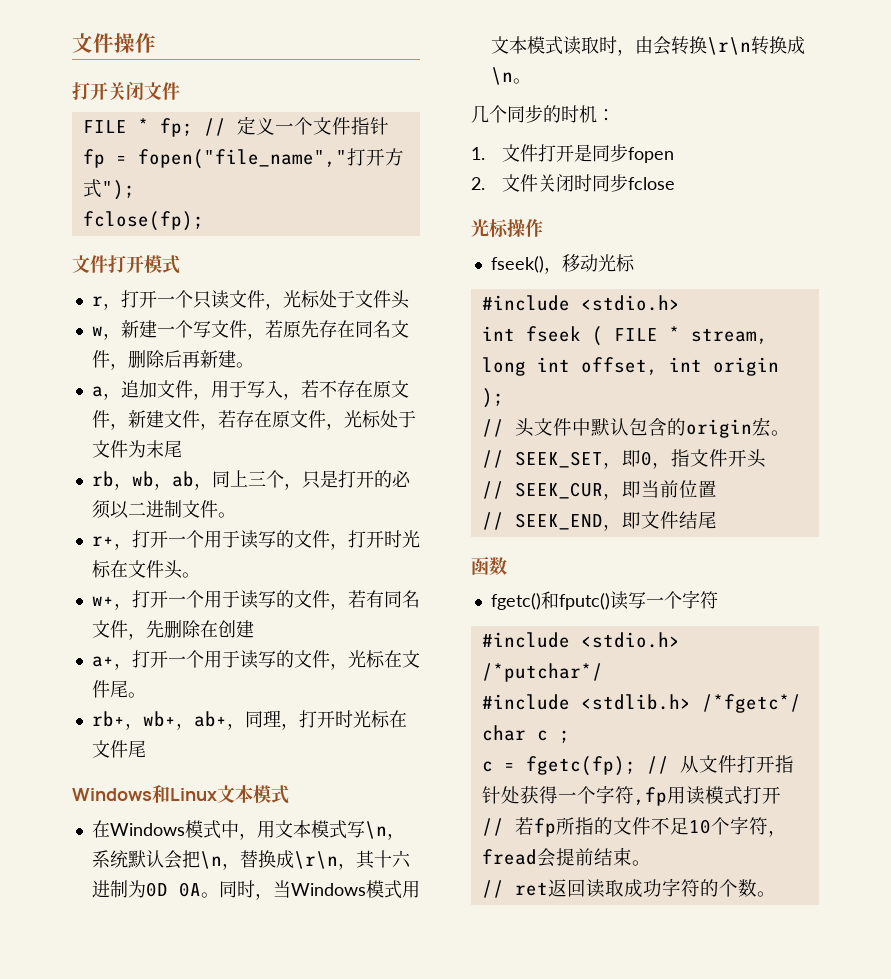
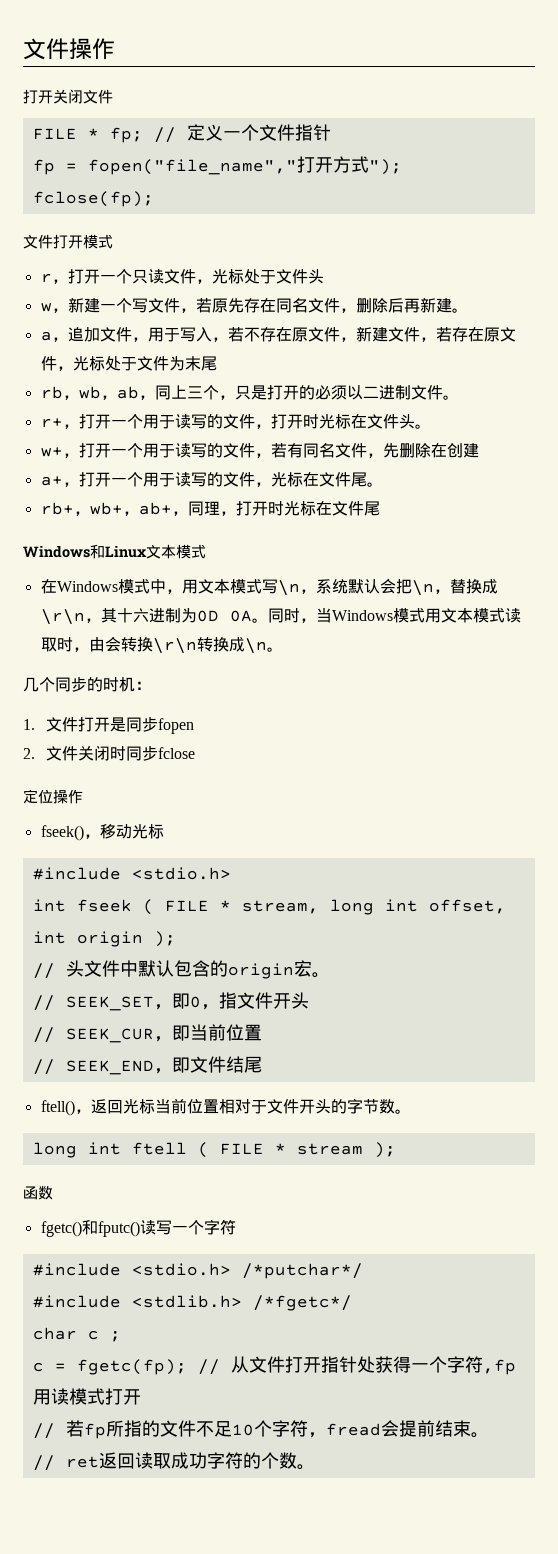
- 光标操作
+ 定位操作
+ ftell()，返回光标当前位置相对于文件开头的字节数。
+ long int ftell ( FILE * stream );

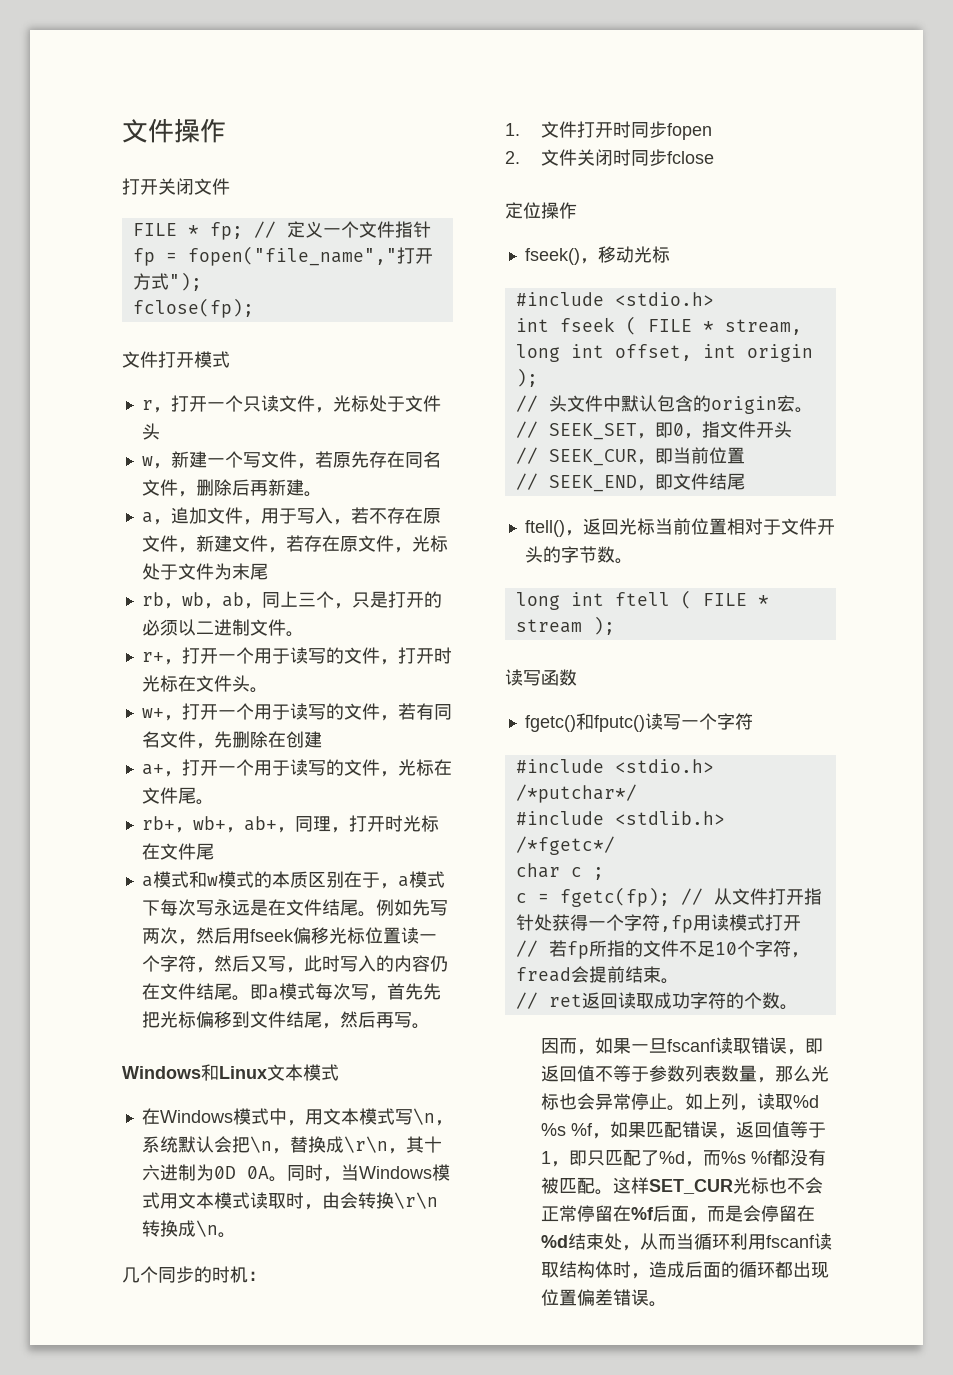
+ a模式和w模式的本质区别在于，a模式下每次写永远是在文件结尾。例如先写两次，然后用fseek偏移光标位置读一个字符，然后又写，此时写入的内容仍在文件结尾。即a模式每次写，首先先把光标偏移到文件结尾，然后再写。
- 1.文件打开是同步fopen
+ 1.文件打开时同步fopen
- 函数
+ 读写函数
+ 因而，如果一旦fscanf读取错误，即返回值不等于参数列表数量，那么光标也会异常停止。如上列，读取%d %s %f，如果匹配错误，返回值等于1，即只匹配了%d，而%s %f都没有被匹配。这样SET_CUR光标也不会正常停留在%f后面，而是会停留在%d结束处，从而当循环利用fscanf读取结构体时，造成后面的循环都出现位置偏差错误。

